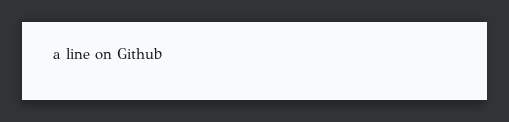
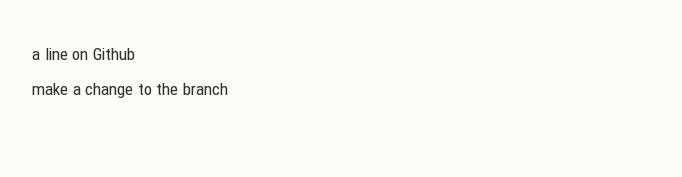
+ make a change to the branch

